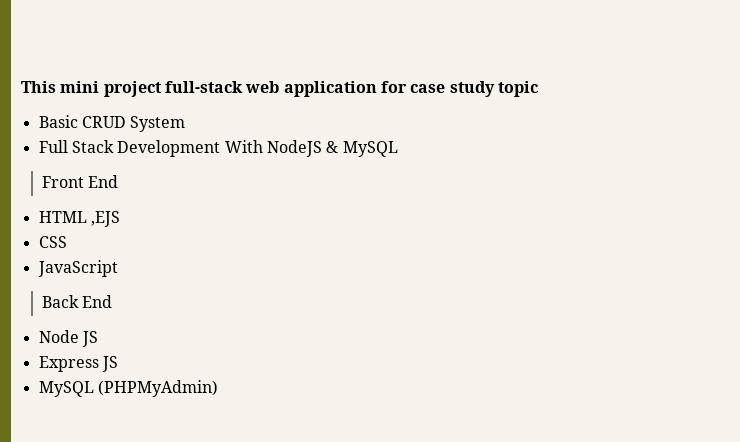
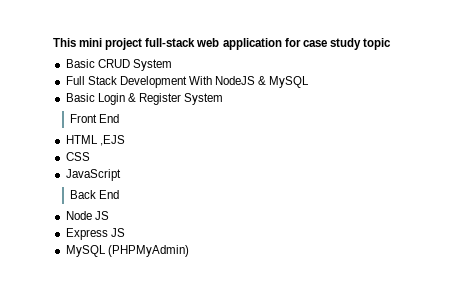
+ Basic Login & Register System

